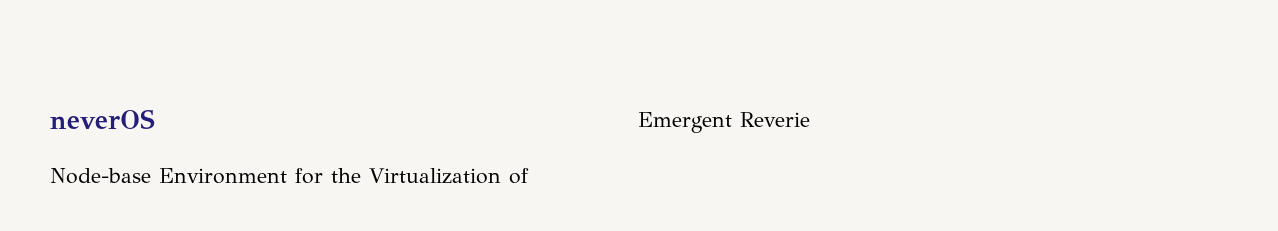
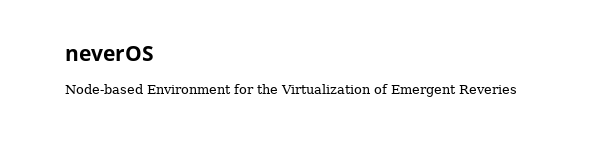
- Node-base Environment for the Virtualization of Emergent Reverie
+ Node-based Environment for the Virtualization of Emergent Reveries

